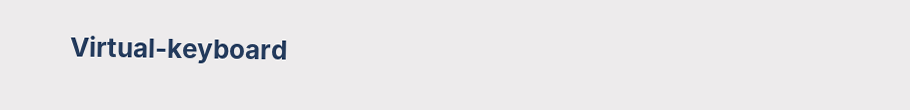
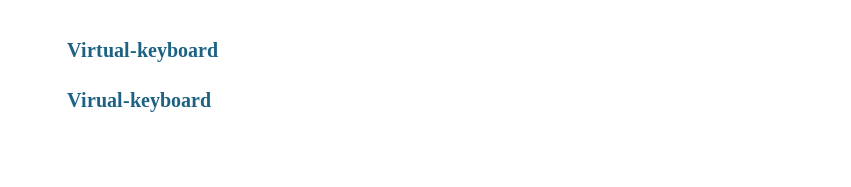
+ Virual-keyboard

